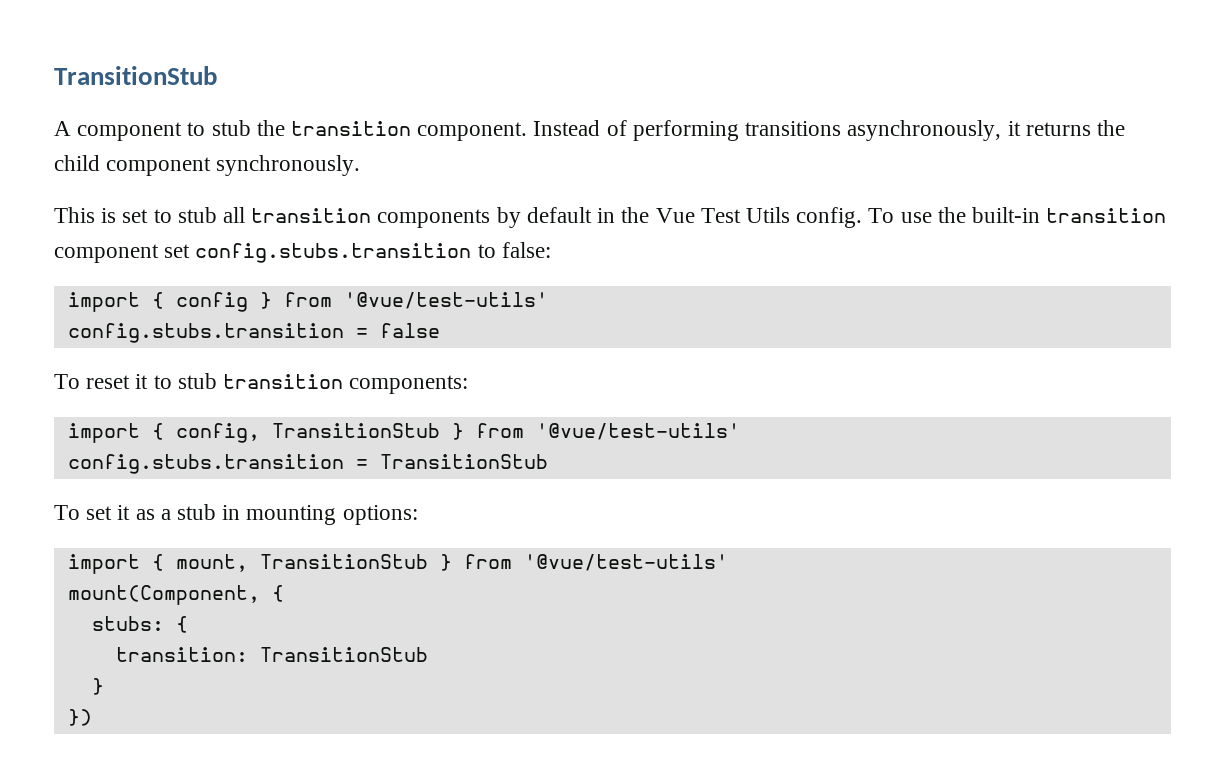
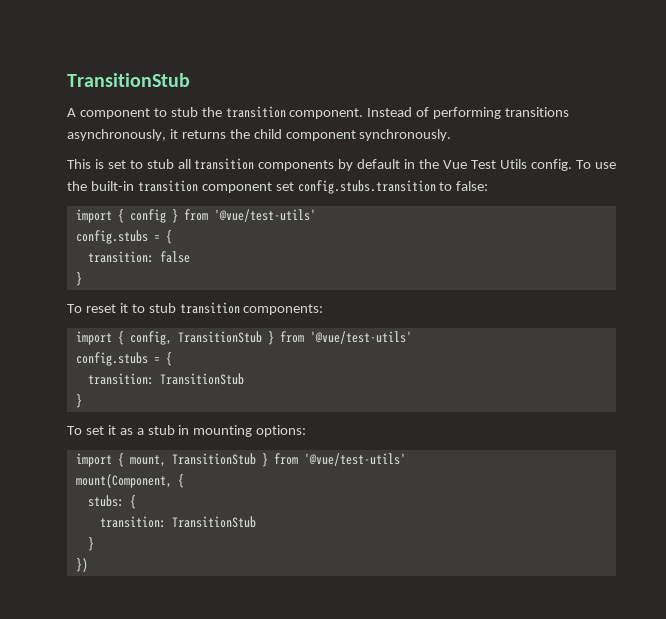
  import { config } from '@vue/test-utils'
- config.stubs.transition = false
+ config.stubs = {
+ transition: false
+ }
  import { config, TransitionStub } from '@vue/test-utils'
- config.stubs.transition = TransitionStub
+ config.stubs = {
+ transition: TransitionStub
+ }

